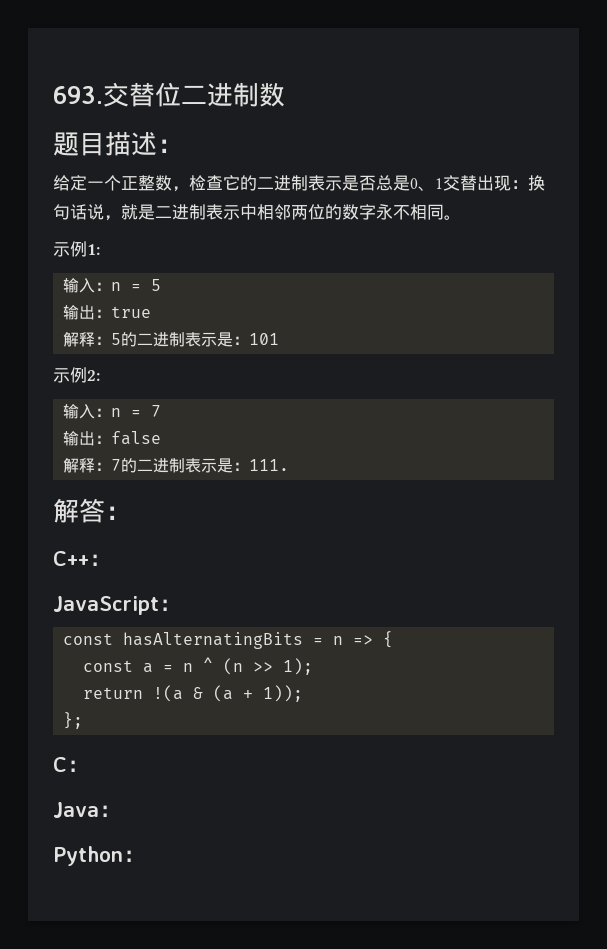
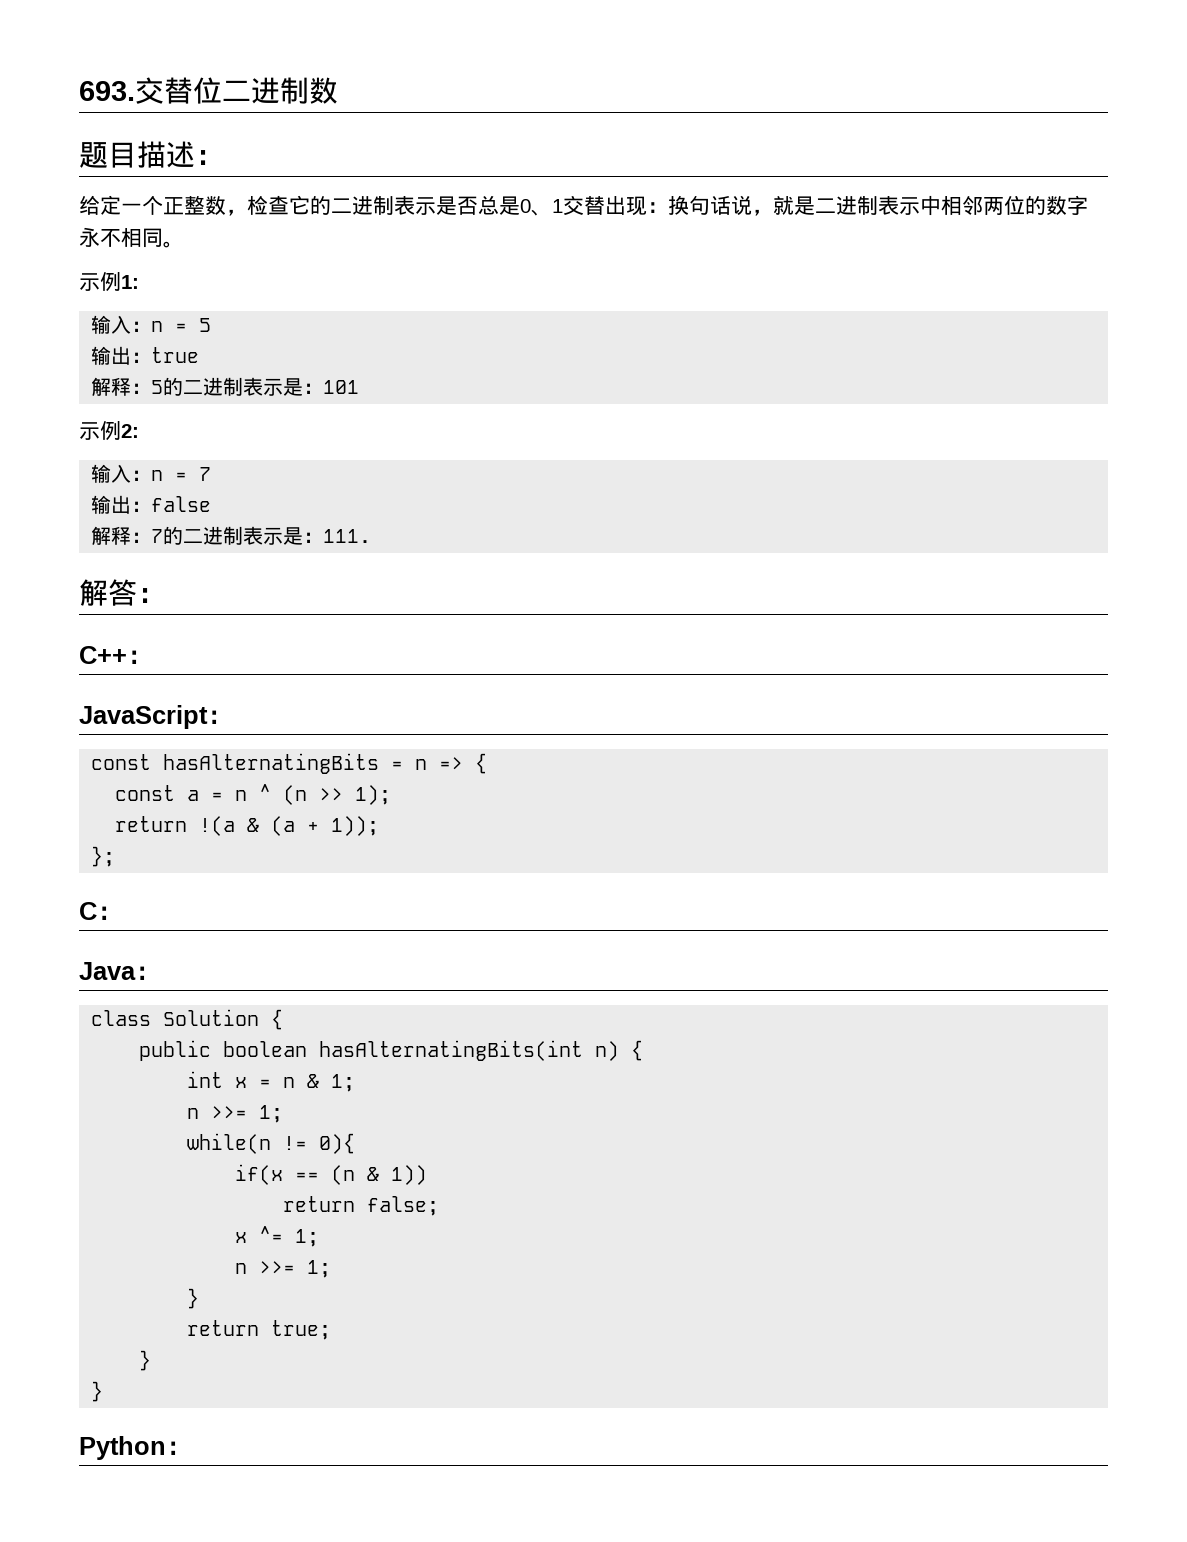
+ class Solution {
+ public boolean hasAlternatingBits(int n) {
+ int x = n & 1;
+ n >>= 1;
+ while(n != 0){
+ if(x == (n & 1))
+ return false;
+ x ^= 1;
+ n >>= 1;
+ }
+ return true;
+ }
+ }

